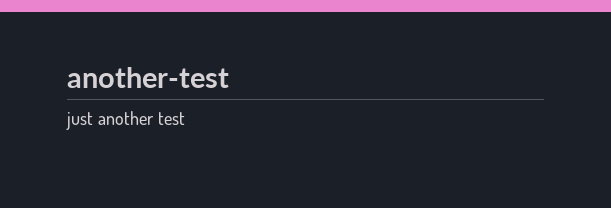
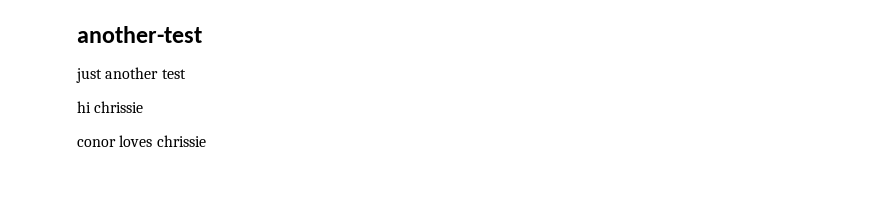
+ hi chrissie
+ conor loves chrissie

